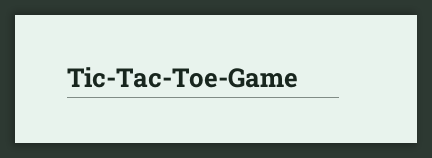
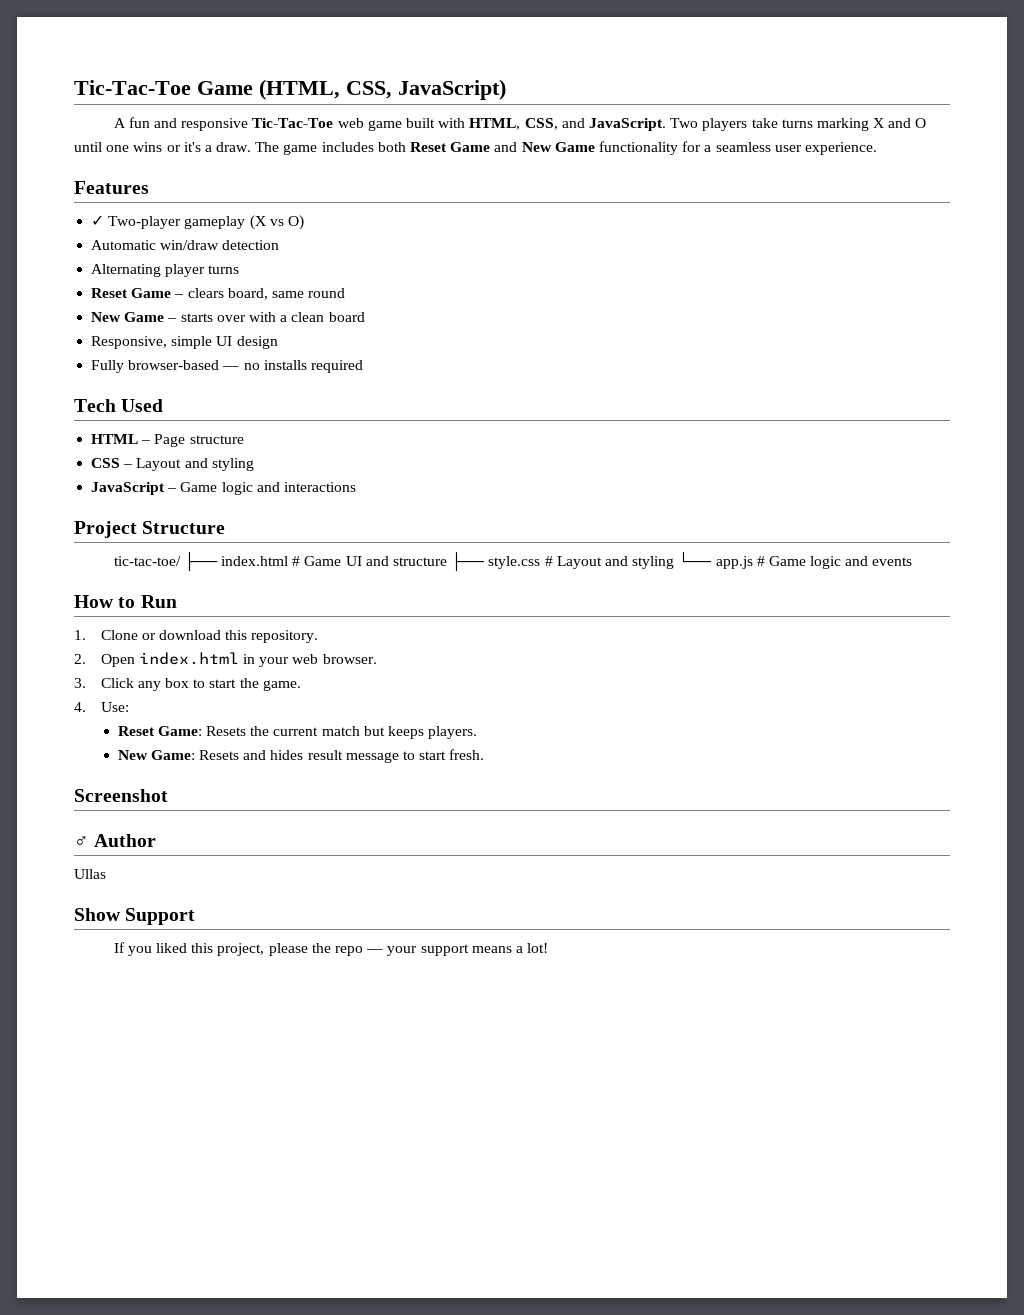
- Tic-Tac-Toe-Game
+ Tic-Tac-Toe Game (HTML, CSS, JavaScript)
+ A fun and responsive Tic-Tac-Toe web game built with HTML, CSS, and JavaScript. Two players take turns marking X and O until one wins or it's a draw. The game includes both Reset Game and New Game functionality for a seamless user experience.
+ Features
+ ✓ Two-player gameplay (X vs O)
+ Automatic win/draw detection
+ Alternating player turns
+ Reset Game – clears board, same round
+ New Game – starts over with a clean board
+ Responsive, simple UI design
+ Fully browser-based — no installs required
+ Tech Used
+ HTML – Page structure
+ CSS – Layout and styling
+ JavaScript – Game logic and interactions
+ Project Structure
+ tic-tac-toe/ ├── index.html # Game UI and structure ├── style.css # Layout and styling └── app.js # Game logic and events
+ How to Run
+ 1. Clone or download this repository.
+ 2. Open index.html in your web browser.
+ 3. Click any box to start the game.
+ 4. Use:
+ Reset Game: Resets the current match but keeps players.
+ New Game: Resets and hides result message to start fresh.
+ Screenshot
+ ♂ Author
+ Ullas
+ Show Support
+ If you liked this project, please the repo — your support means a lot!

